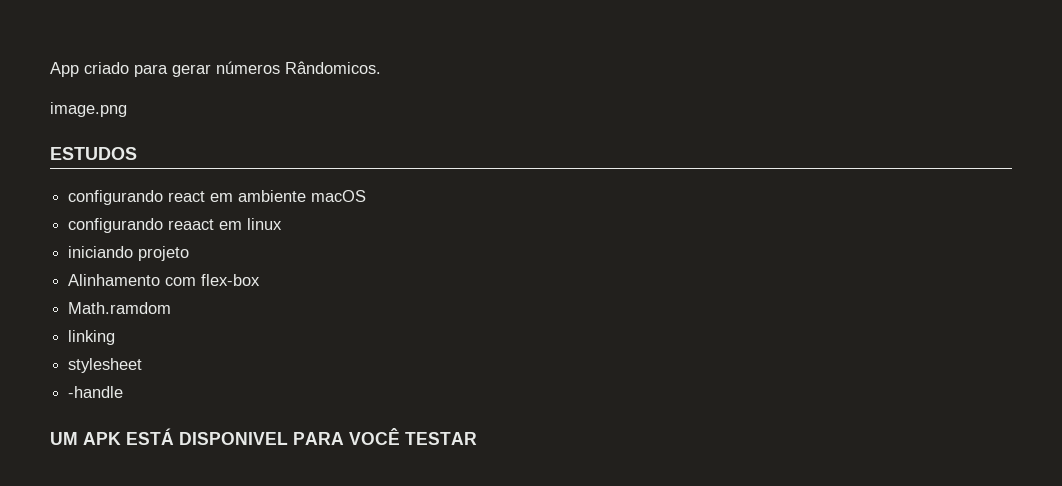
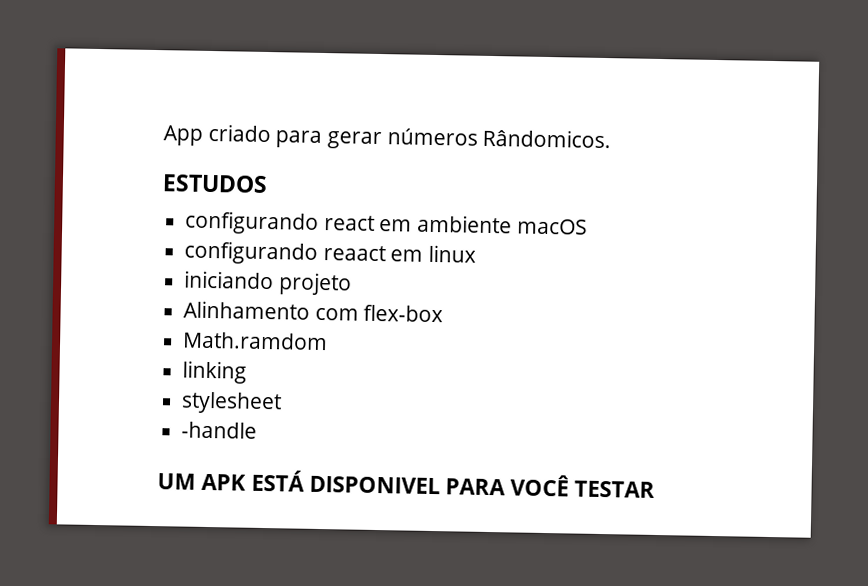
- image.png

